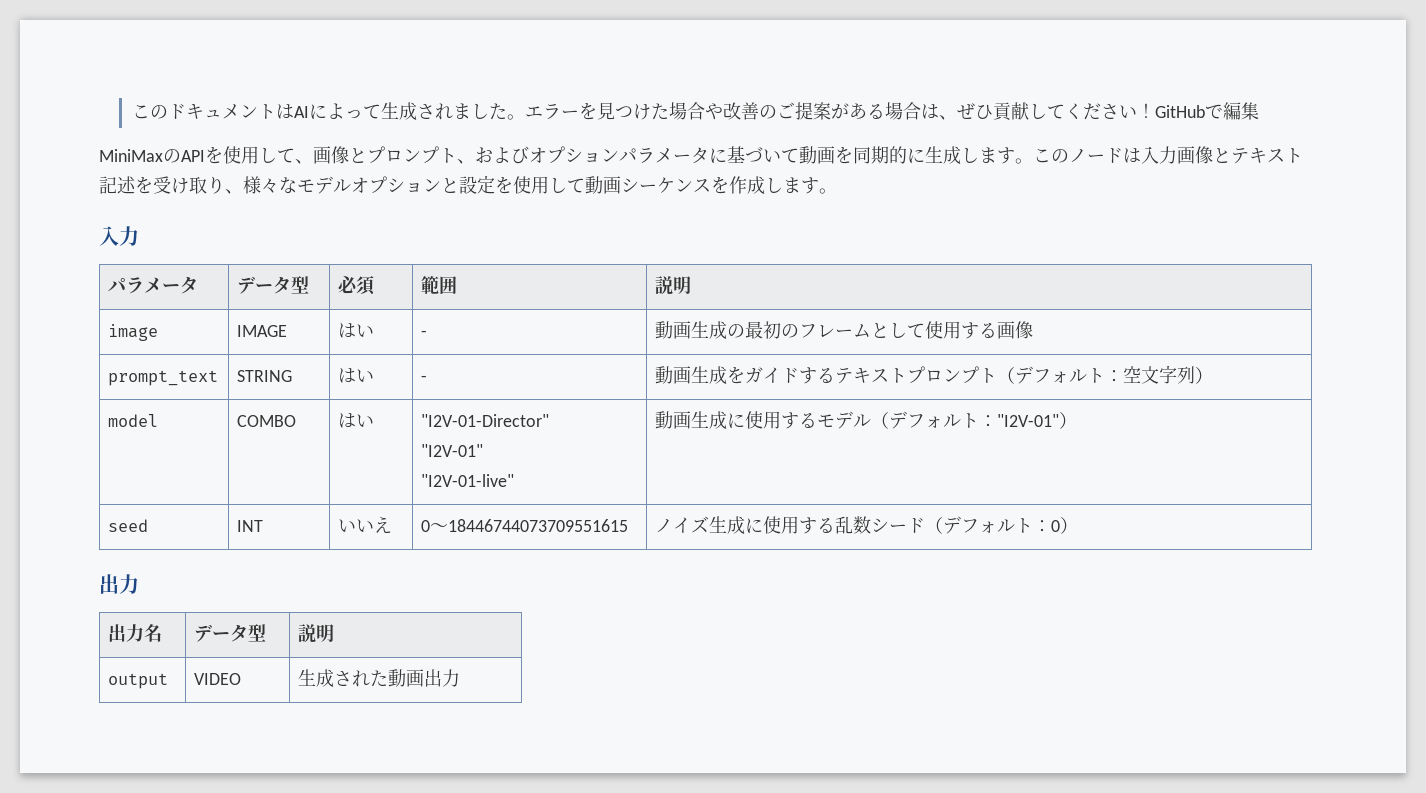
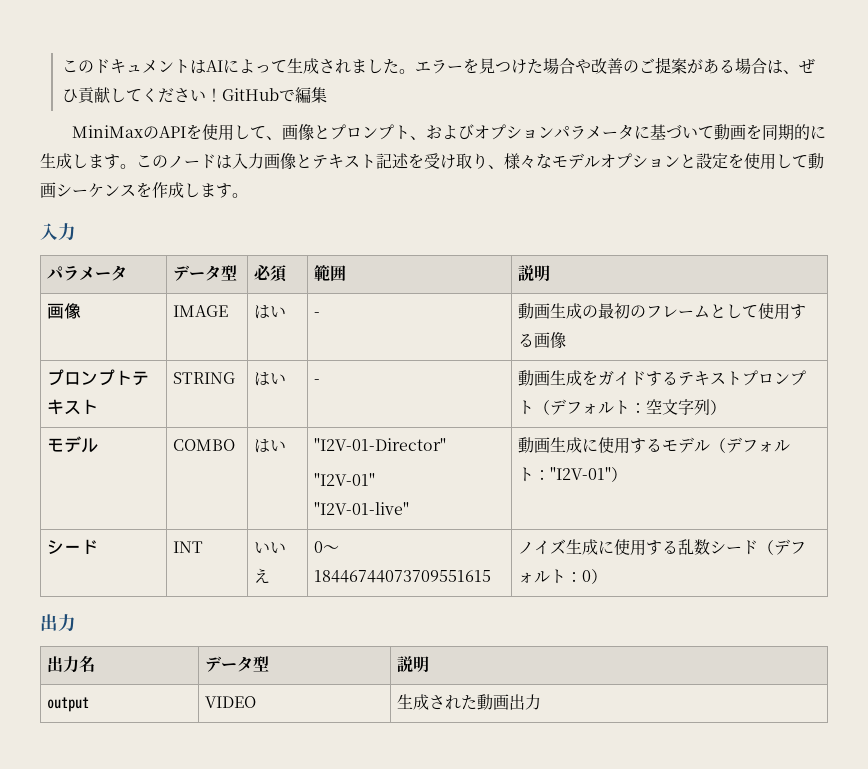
- image | IMAGE | はい | - | 動画生成の最初のフレームとして使用する画像
+ 画像 | IMAGE | はい | - | 動画生成の最初のフレームとして使用する画像
- prompt_text | STRING | はい | - | 動画生成をガイドするテキストプロンプト（デフォルト：空文字列）
+ プロンプトテキスト | STRING | はい | - | 動画生成をガイドするテキストプロンプト（デフォルト：空文字列）
- model | COMBO | はい | "I2V-01-Director"
+ モデル | COMBO | はい | "I2V-01-Director"
- seed | INT | いいえ | 0～18446744073709551615 | ノイズ生成に使用する乱数シード（デフォルト：0）
+ シード | INT | いいえ | 0～18446744073709551615 | ノイズ生成に使用する乱数シード（デフォルト：0）

